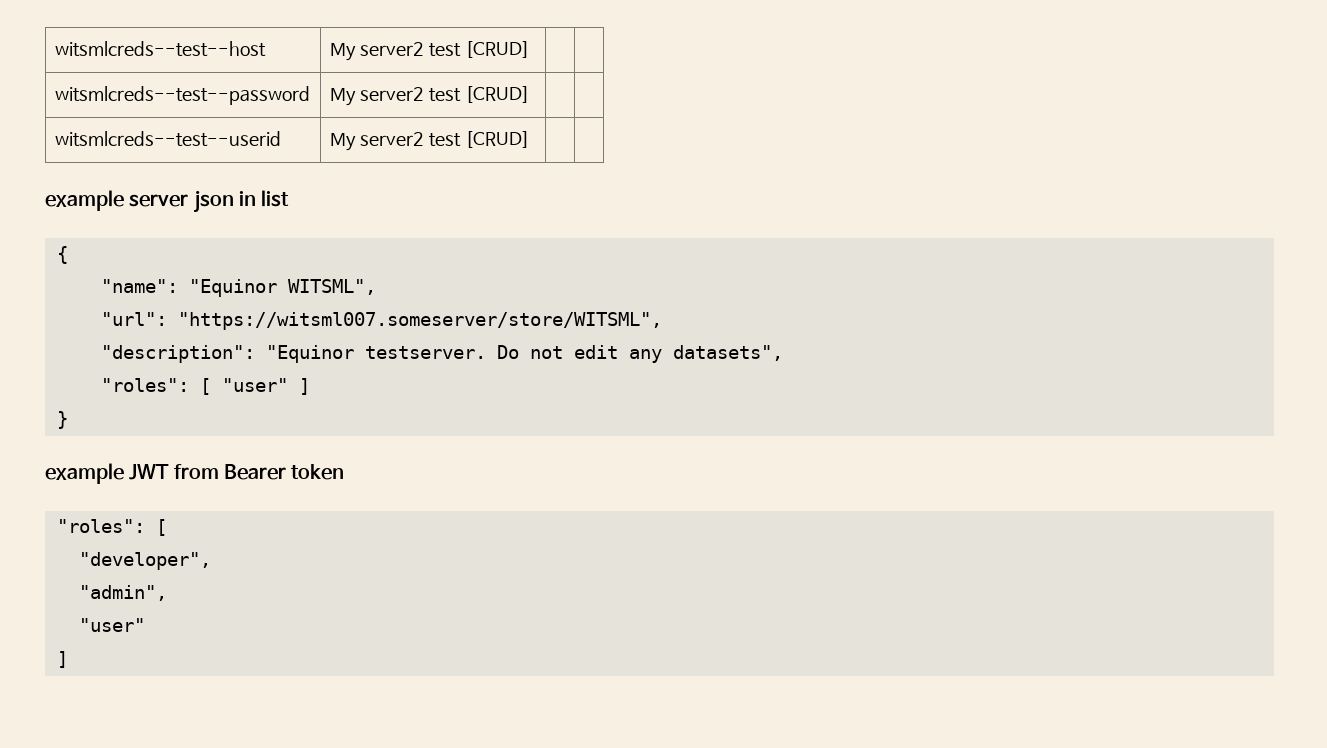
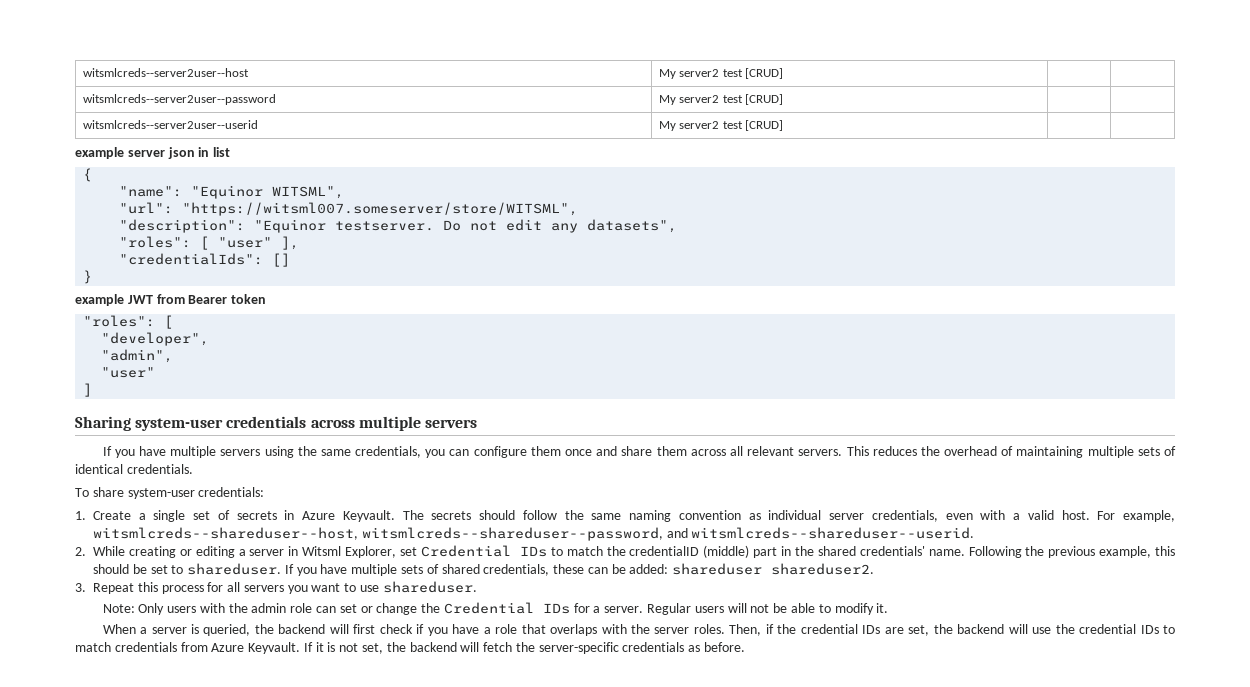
- witsmlcreds--test--host | My server2 test [CRUD] | |
- witsmlcreds--test--password | My server2 test [CRUD] | |
- witsmlcreds--test--userid | My server2 test [CRUD] | |
+ witsmlcreds--server2user--host | My server2 test [CRUD] | |
+ witsmlcreds--server2user--password | My server2 test [CRUD] | |
+ witsmlcreds--server2user--userid | My server2 test [CRUD] | |
- "roles": [ "user" ]
+ "roles": [ "user" ],
+ "credentialIds": []
+ Sharing system-user credentials across multiple servers
+ If you have multiple servers using the same credentials, you can configure them once and share them across all relevant servers. This reduces the overhead of maintaining multiple sets of identical credentials.
+ To share system-user credentials:
+ 1. Create a single set of secrets in Azure Keyvault. The secrets should follow the same naming convention as individual server credentials, even with a valid host. For example, witsmlcreds--shareduser--host, witsmlcreds--shareduser--password, and witsmlcreds--shareduser--userid.
+ 2. While creating or editing a server in Witsml Explorer, set Credential IDs to match the credentialID (middle) part in the shared credentials' name. Following the previous example, this should be set to shareduser. If you have multiple sets of shared credentials, these can be added: shareduser shareduser2.
+ 3. Repeat this process for all servers you want to use shareduser.
+ Note: Only users with the admin role can set or change the Credential IDs for a server. Regular users will not be able to modify it.
+ When a server is queried, the backend will first check if you have a role that overlaps with the server roles. Then, if the credential IDs are set, the backend will use the credential IDs to match credentials from Azure Keyvault. If it is not set, the backend will fetch the server-specific credentials as before.

